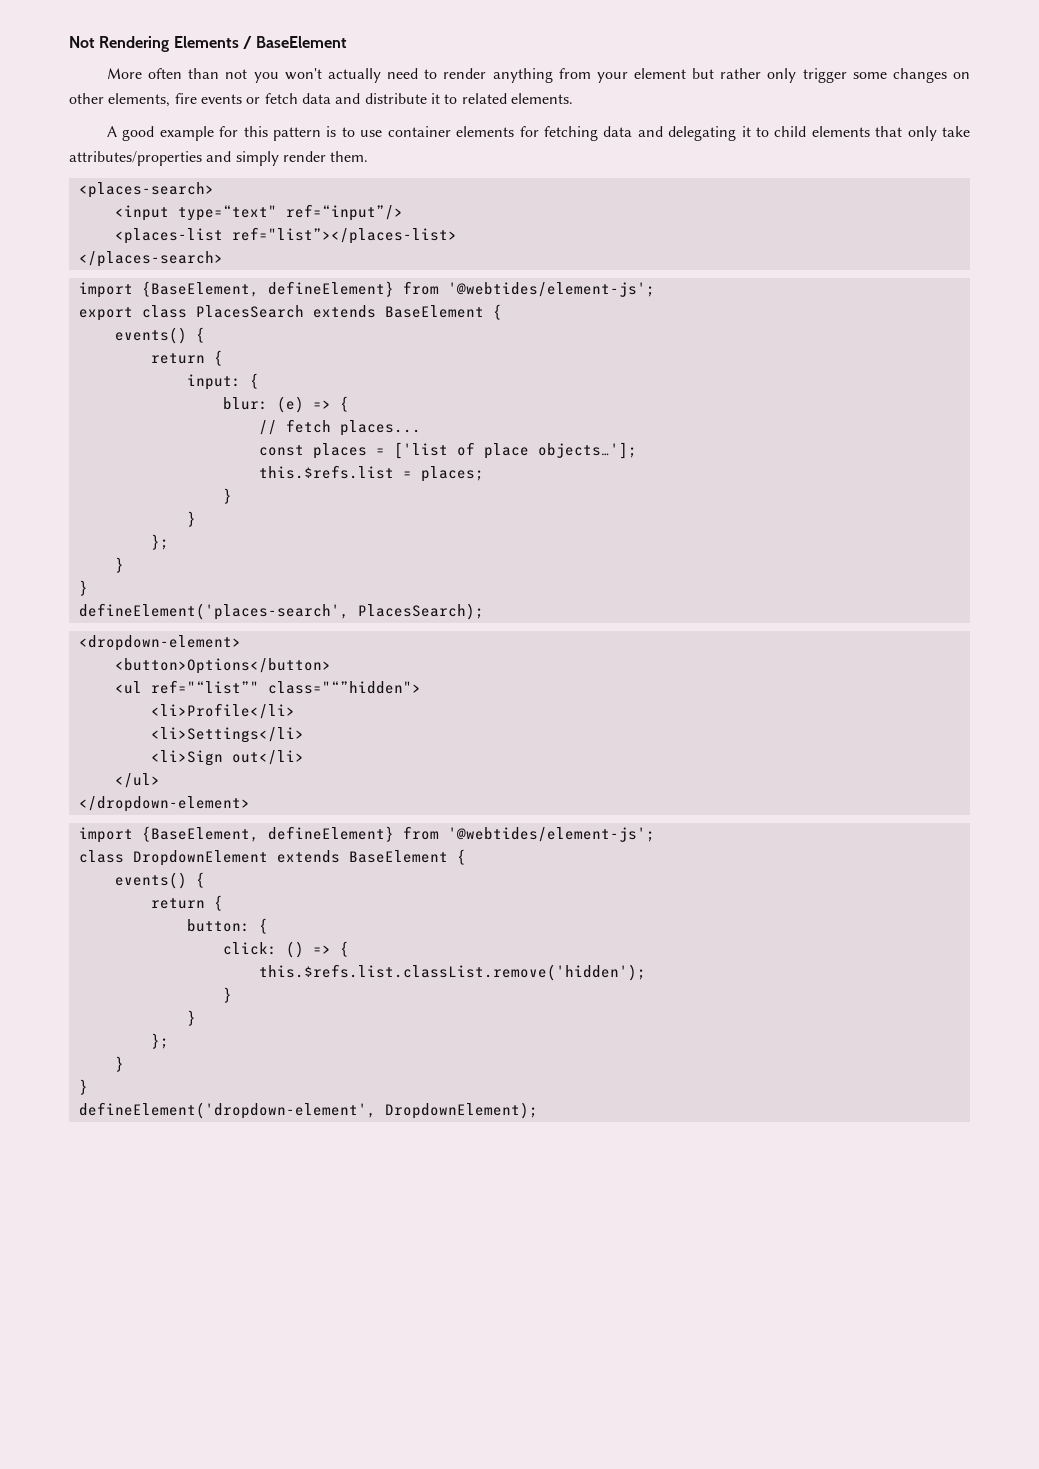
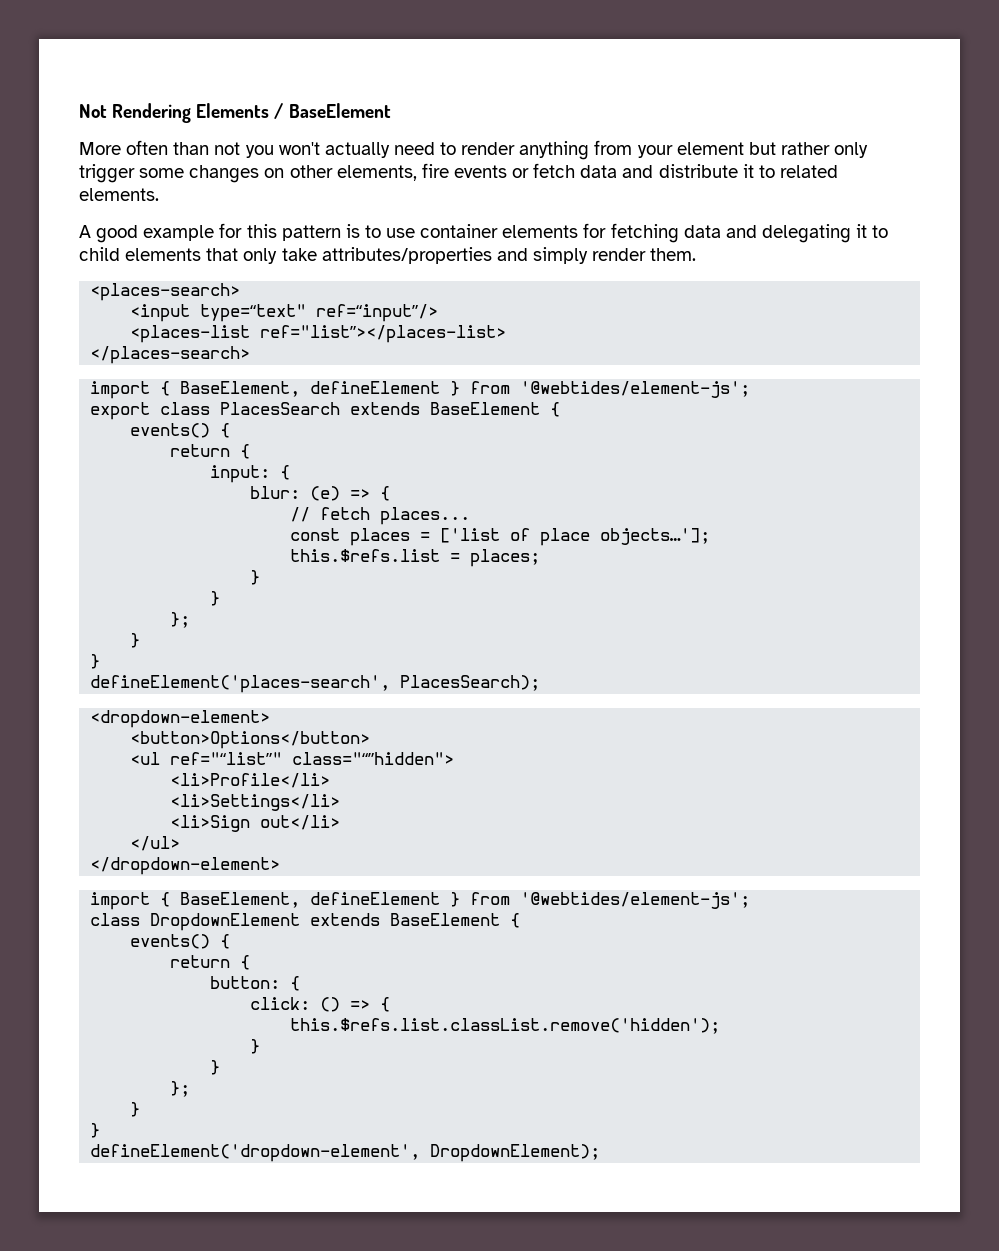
  </places-search>
- import {BaseElement, defineElement} from '@webtides/element-js';
+ import { BaseElement, defineElement } from '@webtides/element-js';
  </dropdown-element>
- import {BaseElement, defineElement} from '@webtides/element-js';
+ import { BaseElement, defineElement } from '@webtides/element-js';

